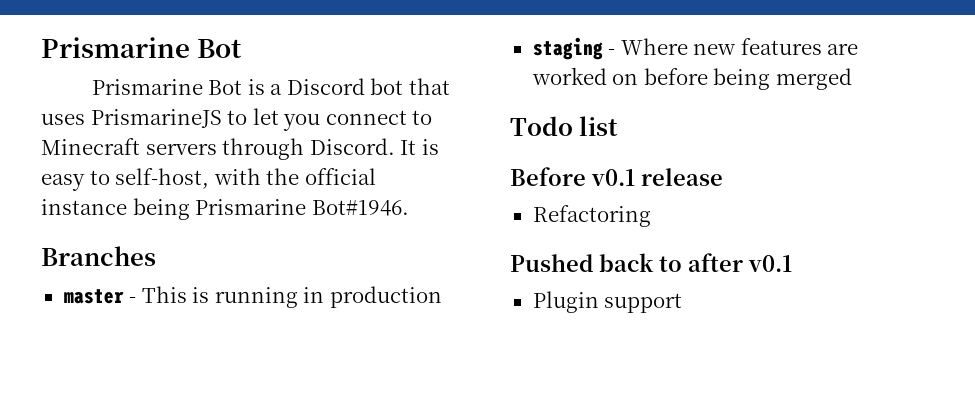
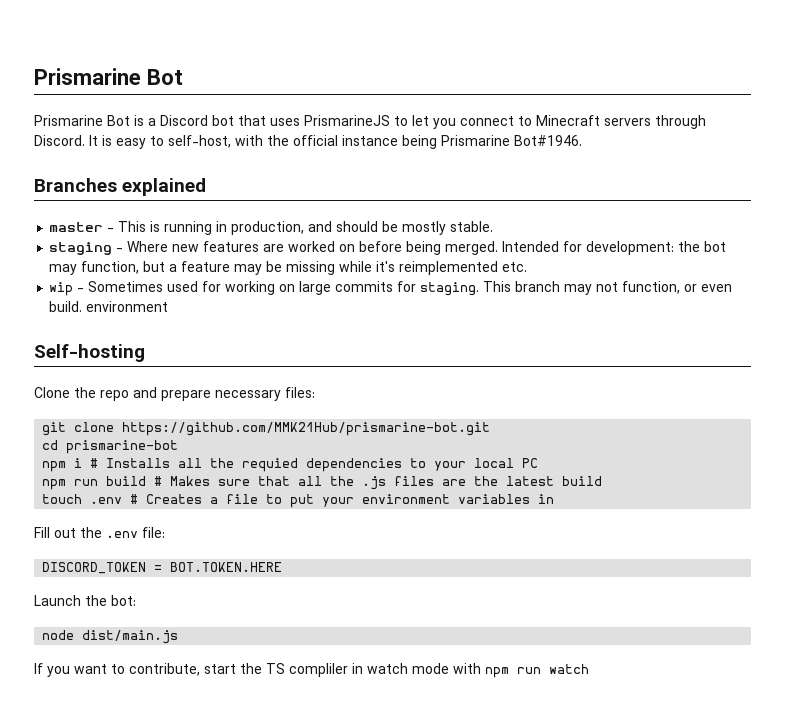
- Branches
+ Branches explained
- master - This is running in production
+ master - This is running in production, and should be mostly stable.
- staging - Where new features are worked on before being merged
- Todo list
- Before v0.1 release
- Refactoring
- Pushed back to after v0.1
- Plugin support
+ staging - Where new features are worked on before being merged. Intended for development: the bot may function, but a feature may be missing while it's reimplemented etc.
+ wip - Sometimes used for working on large commits for staging. This branch may not function, or even build. environment
+ Self-hosting
+ Clone the repo and prepare necessary files:
+ git clone https://github.com/MMK21Hub/prismarine-bot.git
+ cd prismarine-bot
+ npm i # Installs all the requied dependencies to your local PC
+ npm run build # Makes sure that all the .js files are the latest build
+ touch .env # Creates a file to put your environment variables in
+ Fill out the .env file:
+ DISCORD_TOKEN = BOT.TOKEN.HERE
+ Launch the bot:
+ node dist/main.js
+ If you want to contribute, start the TS compliler in watch mode with npm run watch

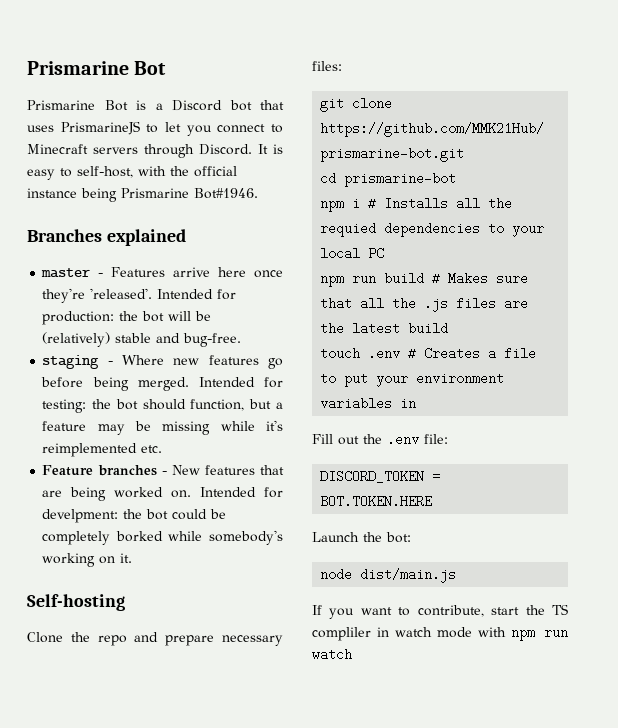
- master - This is running in production, and should be mostly stable.
+ master - Features arrive here once they're 'released'. Intended for production: the bot will be (relatively) stable and bug-free.
- staging - Where new features are worked on before being merged.
+ staging - Where new features go before being merged.
- Intended for development: the bot may function, but a feature may be missing while it's reimplemented etc.
+ Intended for testing: the bot should function, but a feature may be missing while it's reimplemented etc.
- wip - Sometimes used for working on large commits for staging. This branch may not function, or even build. environment
+ Feature branches - New features that are being worked on. Intended for develpment: the bot could be completely borked while somebody's working on it.

